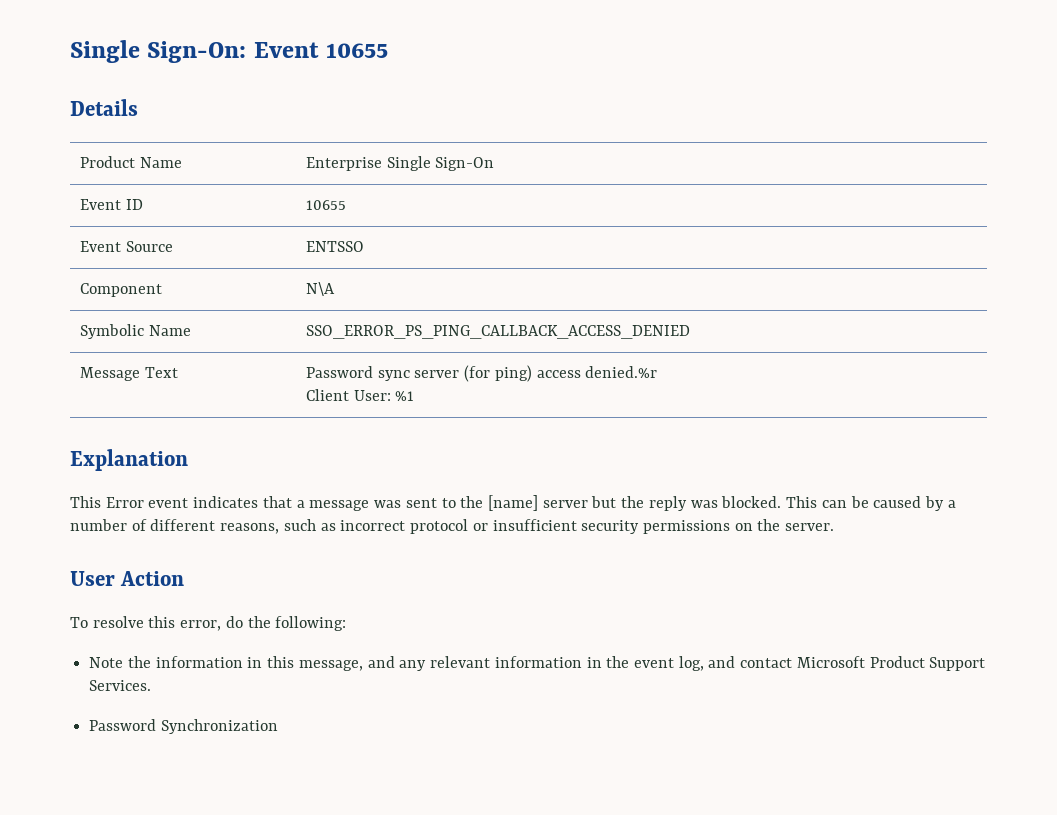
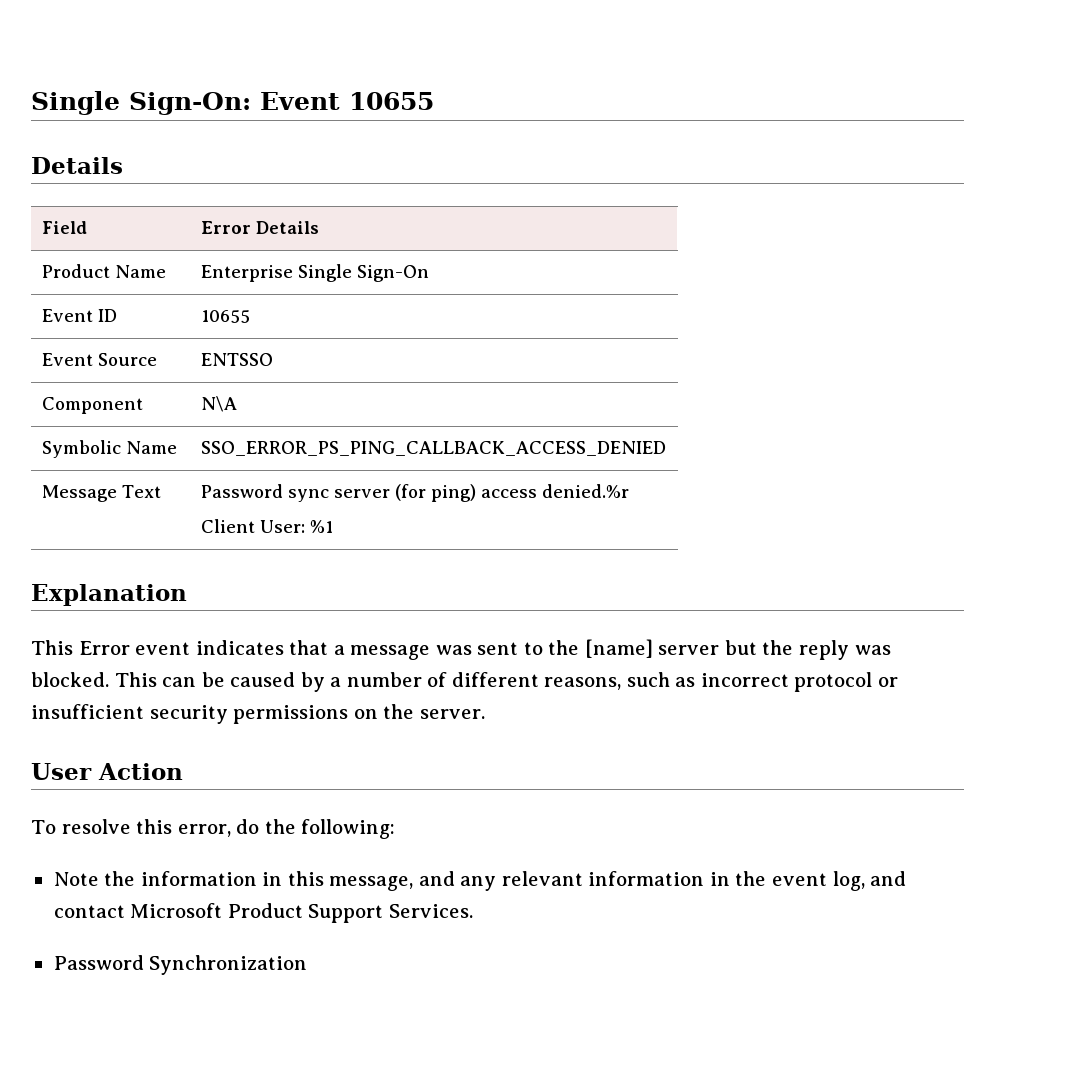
+ Field | Error Details

